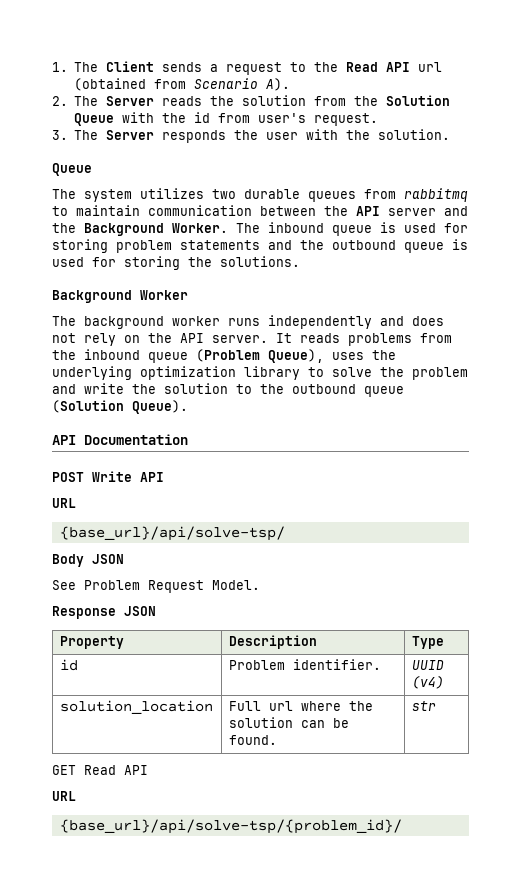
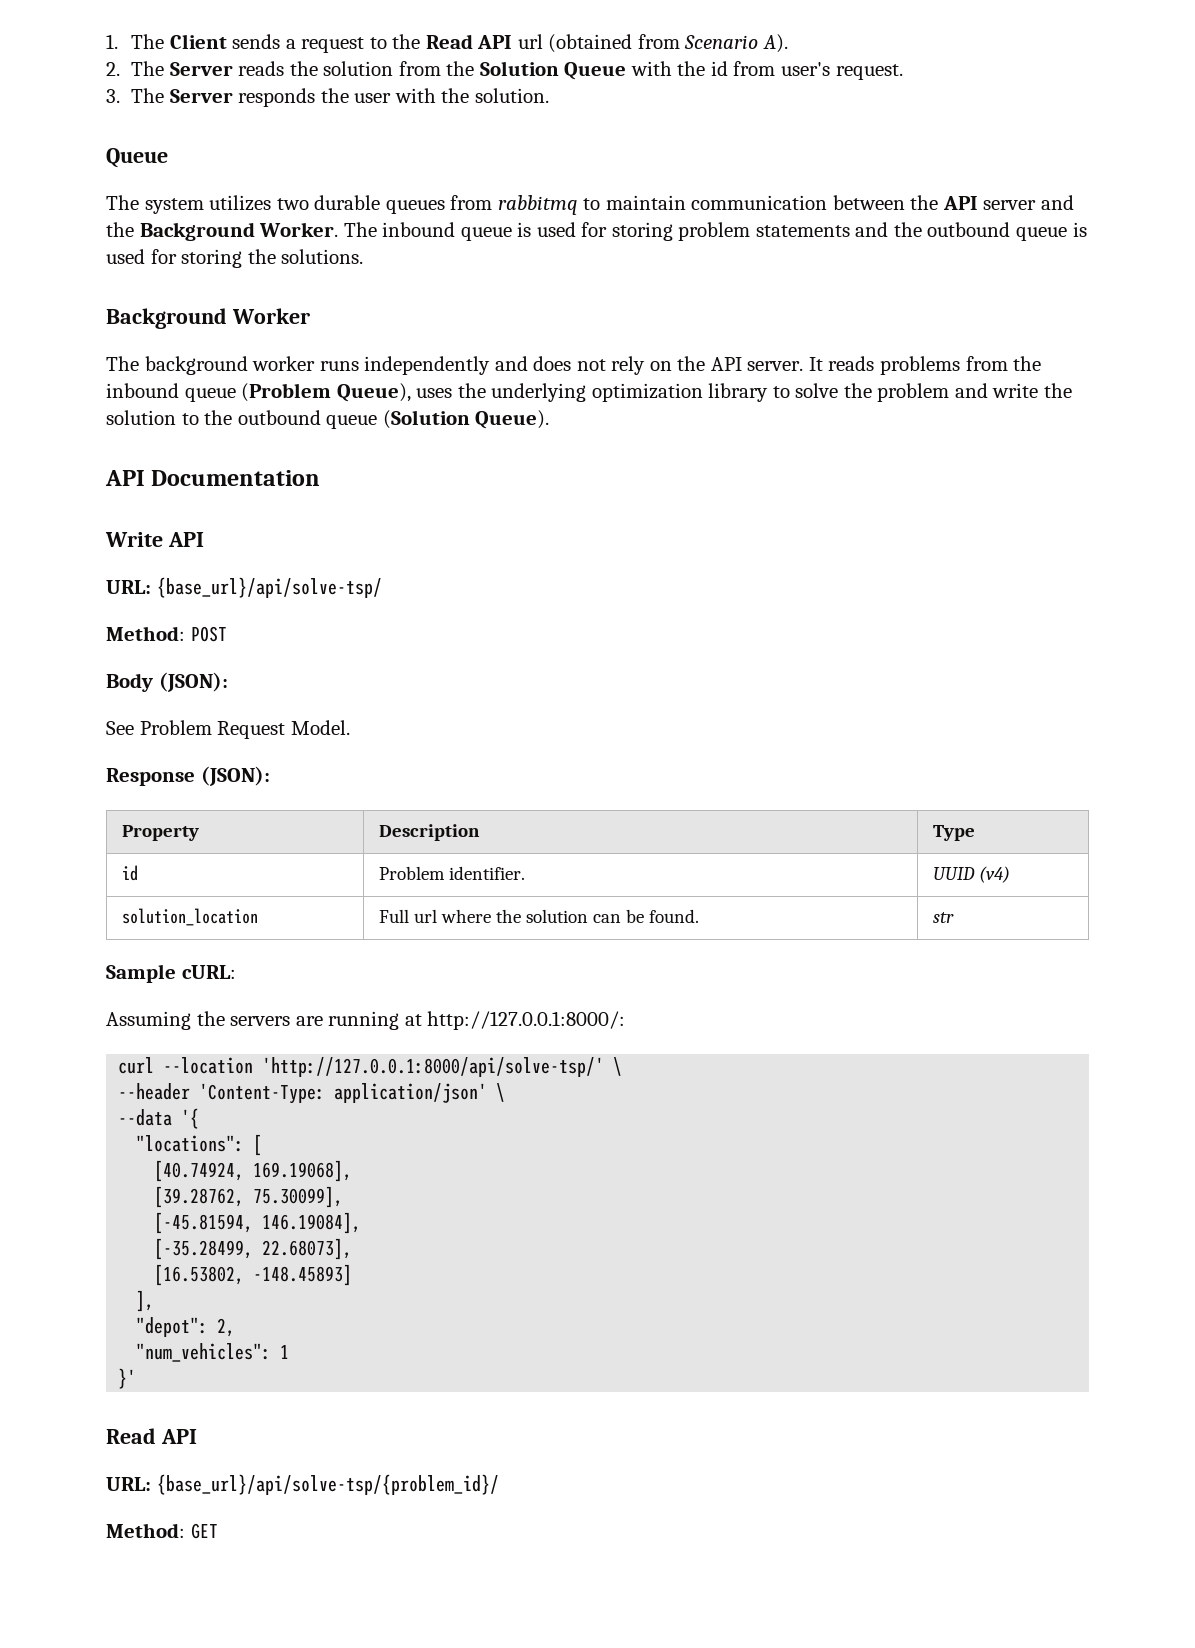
- POST Write API
- URL
- {base_url}/api/solve-tsp/
+ Write API
+ URL: {base_url}/api/solve-tsp/
+ Method: POST
- Body JSON
+ Body (JSON):
- Response JSON
+ Response (JSON):
- GET Read API
- URL
- {base_url}/api/solve-tsp/{problem_id}/
+ Sample cURL:
+ Assuming the servers are running at http://127.0.0.1:8000/:
+ curl --location 'http://127.0.0.1:8000/api/solve-tsp/' \
+ --header 'Content-Type: application/json' \
+ --data '{
+ "locations": [
+ [40.74924, 169.19068],
+ [39.28762, 75.30099],
+ [-45.81594, 146.19084],
+ [-35.28499, 22.68073],
+ [16.53802, -148.45893]
+ ],
+ "depot": 2,
+ "num_vehicles": 1
+ }'
+ Read API
+ URL: {base_url}/api/solve-tsp/{problem_id}/
+ Method: GET

